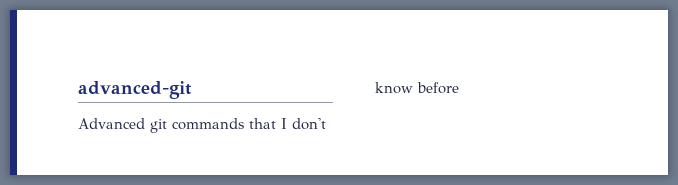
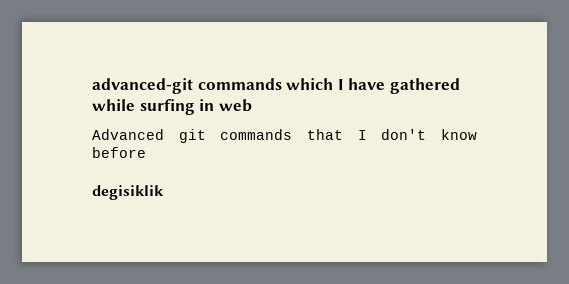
- advanced-git
+ advanced-git commands which I have gathered while surfing in web
+ degisiklik

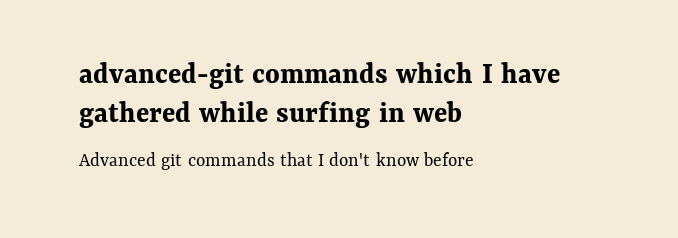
- degisiklik

